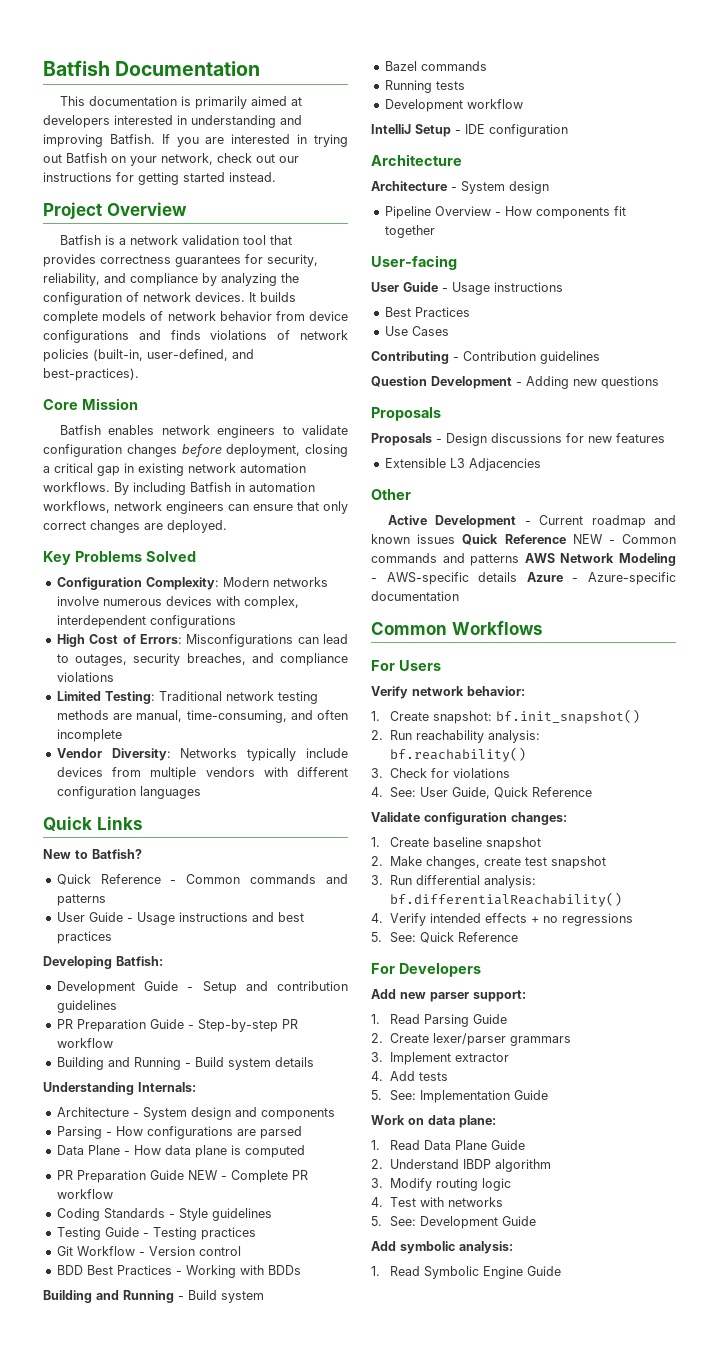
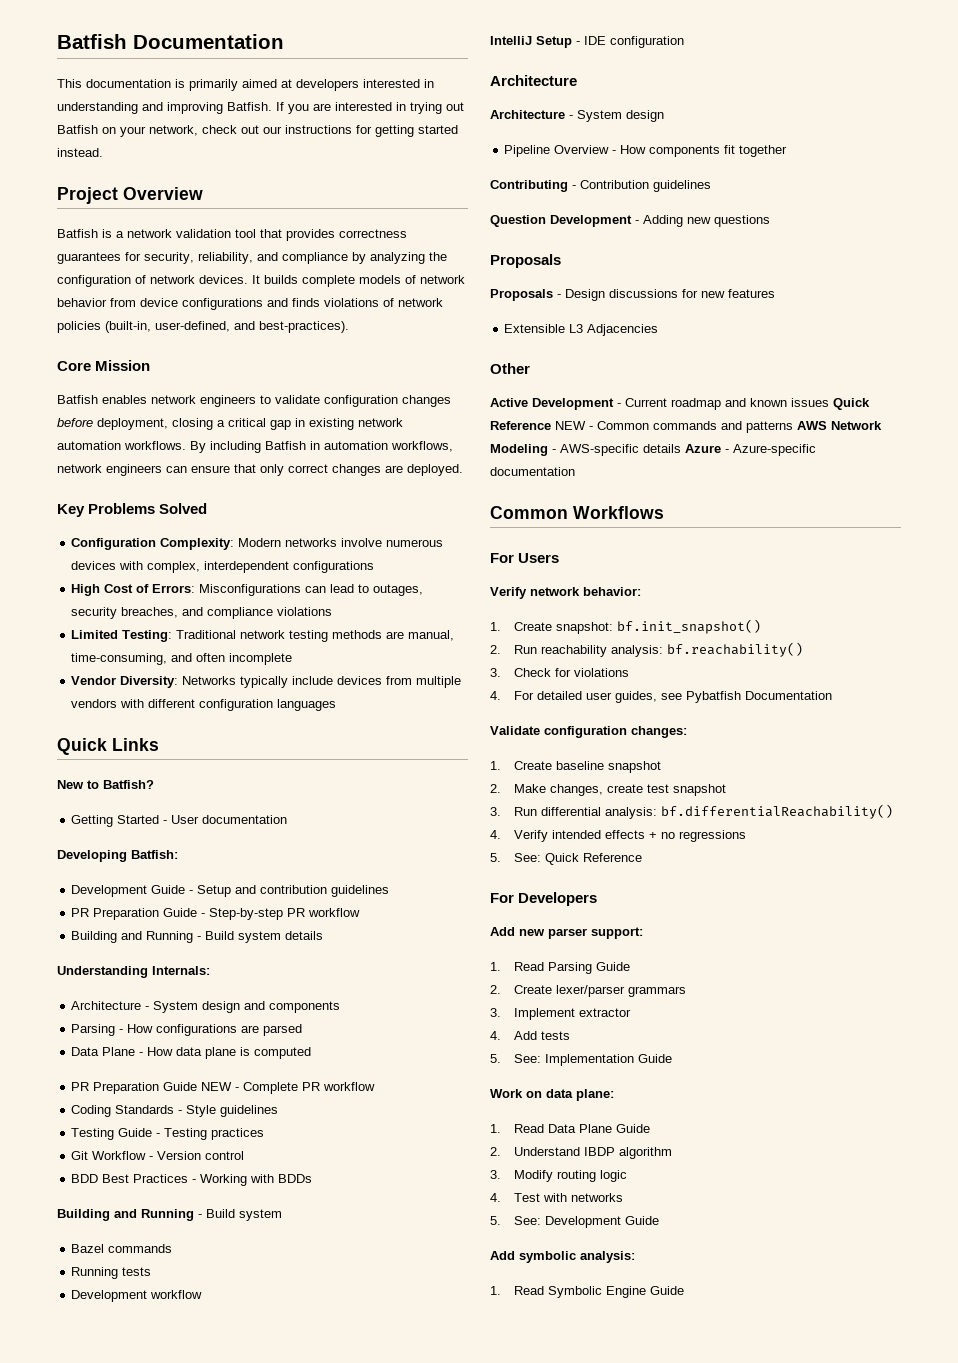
- Quick Reference - Common commands and patterns
- User Guide - Usage instructions and best practices
+ Getting Started - User documentation
- User-facing
- User Guide - Usage instructions
- Best Practices
- Use Cases
- 4. See: User Guide, Quick Reference
+ 4. For detailed user guides, see Pybatfish Documentation

